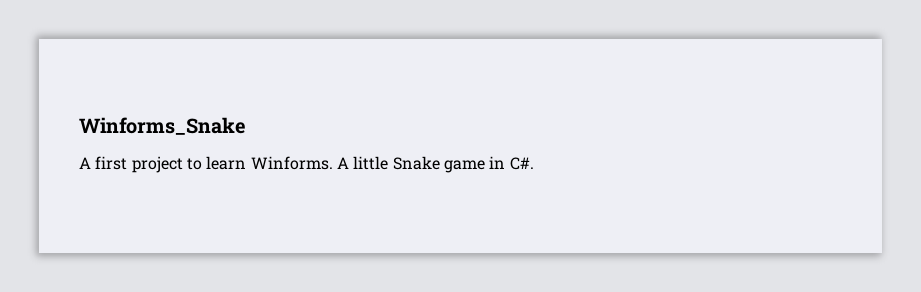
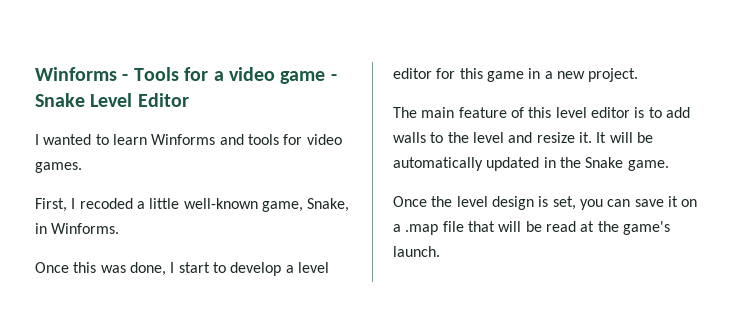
- Winforms_Snake
- A first project to learn Winforms. A little Snake game in C#.
+ Winforms - Tools for a video game - Snake Level Editor
+ I wanted to learn Winforms and tools for video games.
+ First, I recoded a little well-known game, Snake, in Winforms.
+ Once this was done, I start to develop a level editor for this game in a new project.
+ The main feature of this level editor is to add walls to the level and resize it. It will be automatically updated in the Snake game.
+ Once the level design is set, you can save it on a .map file that will be read at the game's launch.

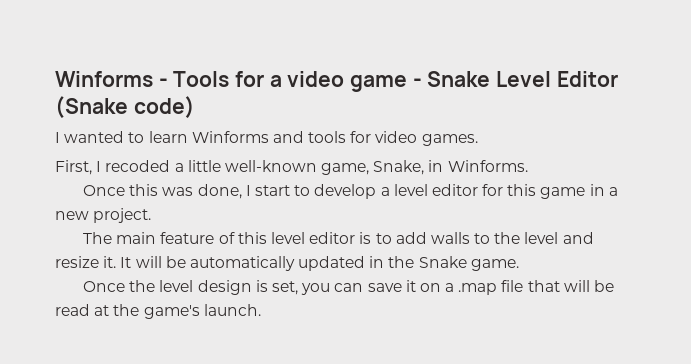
- Winforms - Tools for a video game - Snake Level Editor
+ Winforms - Tools for a video game - Snake Level Editor (Snake code)

